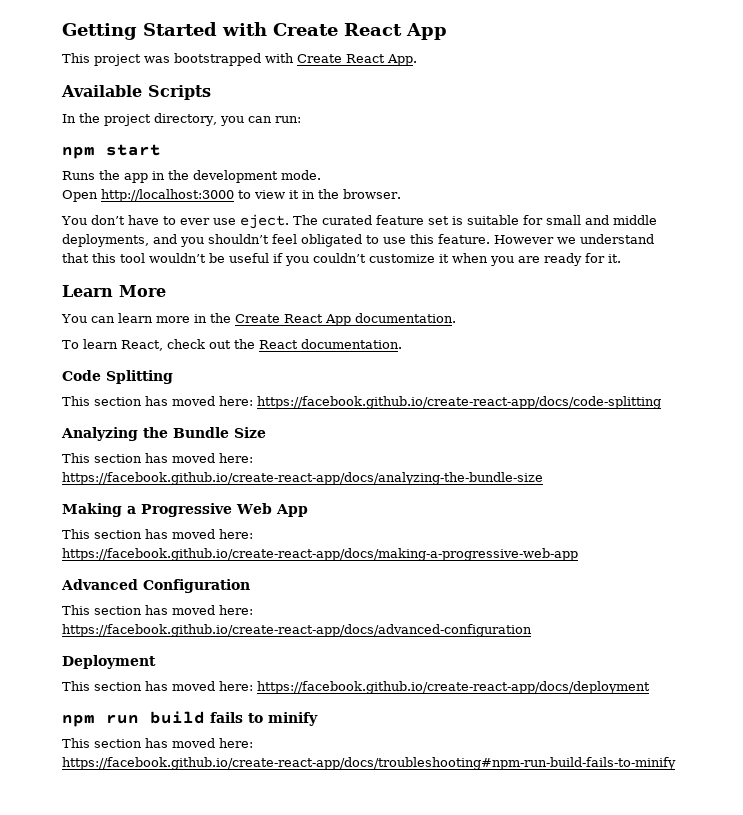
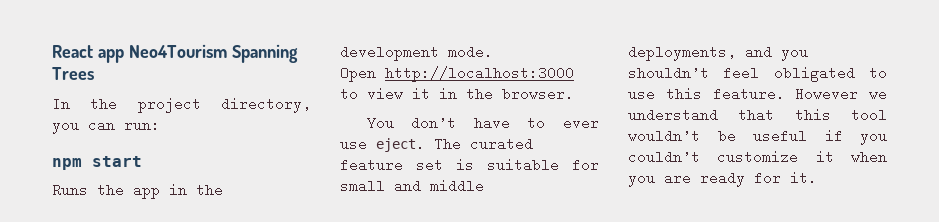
- Getting Started with Create React App
- This project was bootstrapped with Create React App.
- Available Scripts
+ React app Neo4Tourism Spanning Trees
- Learn More
- You can learn more in the Create React App documentation.
- To learn React, check out the React documentation.
- Code Splitting
- This section has moved here: https://facebook.github.io/create-react-app/docs/code-splitting
- Analyzing the Bundle Size
- This section has moved here: https://facebook.github.io/create-react-app/docs/analyzing-the-bundle-size
- Making a Progressive Web App
- This section has moved here: https://facebook.github.io/create-react-app/docs/making-a-progressive-web-app
- Advanced Configuration
- This section has moved here: https://facebook.github.io/create-react-app/docs/advanced-configuration
- Deployment
- This section has moved here: https://facebook.github.io/create-react-app/docs/deployment
- npm run build fails to minify
- This section has moved here: https://facebook.github.io/create-react-app/docs/troubleshooting#npm-run-build-fails-to-minify

